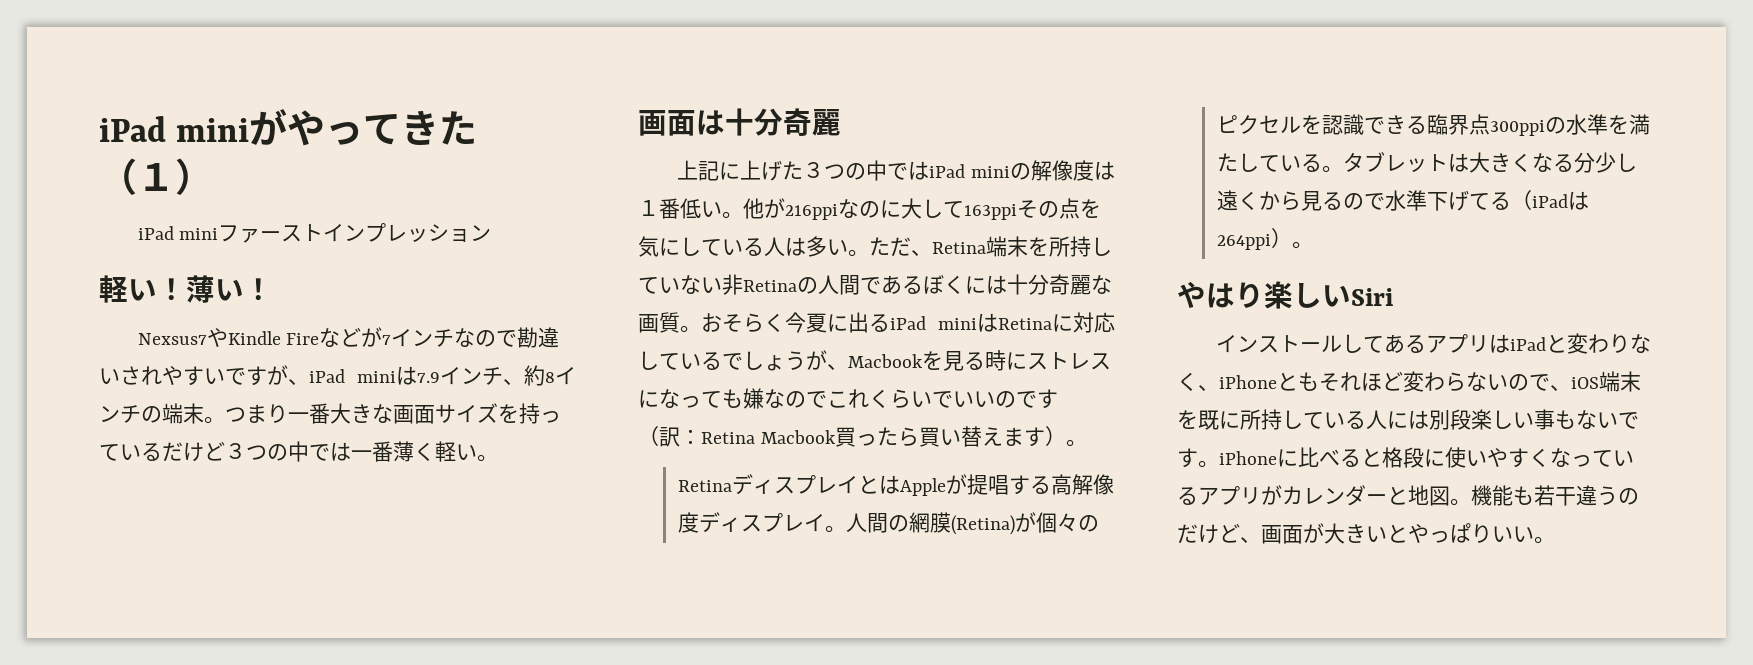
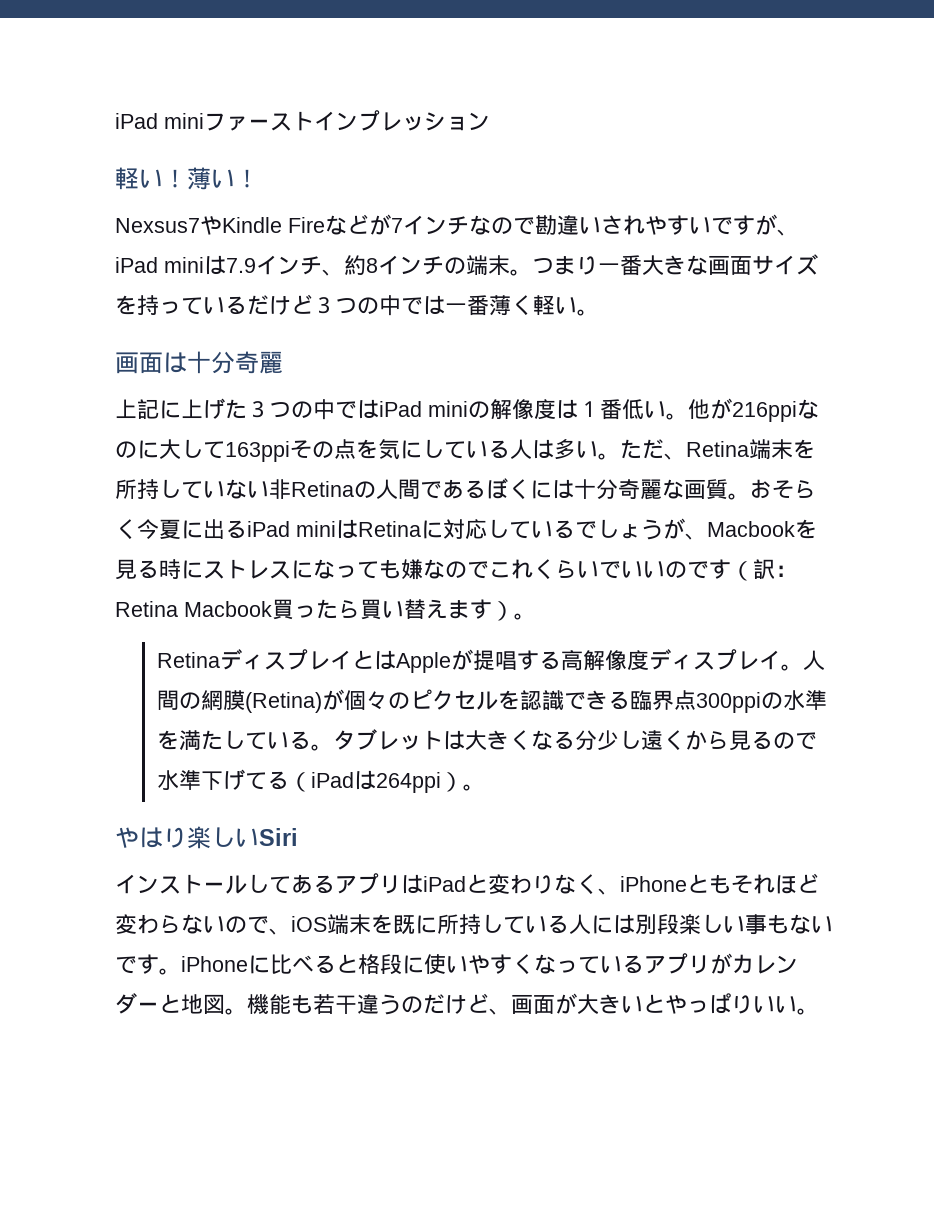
- iPad miniがやってきた（１）

